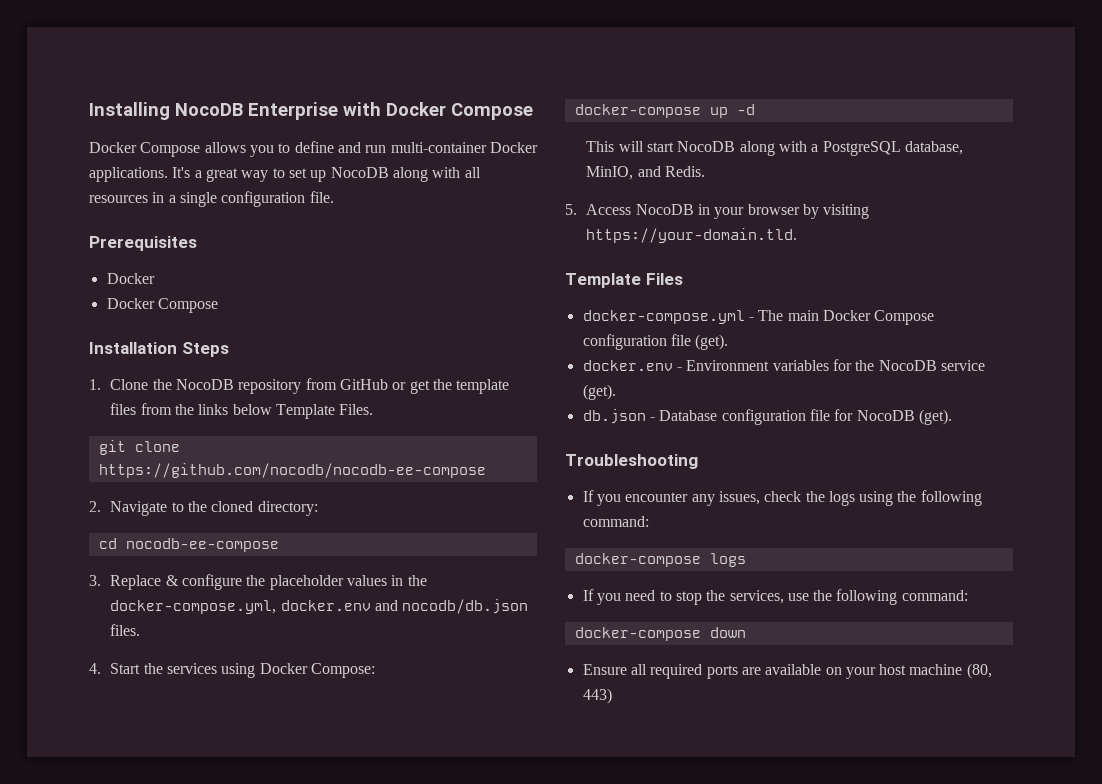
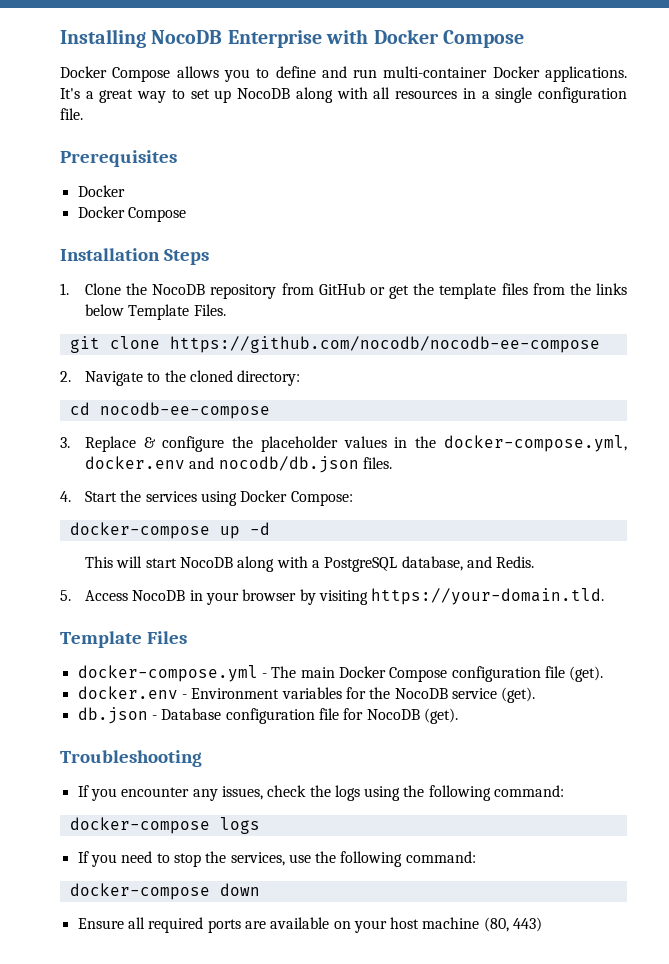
- This will start NocoDB along with a PostgreSQL database, MinIO, and Redis.
+ This will start NocoDB along with a PostgreSQL database, and Redis.

